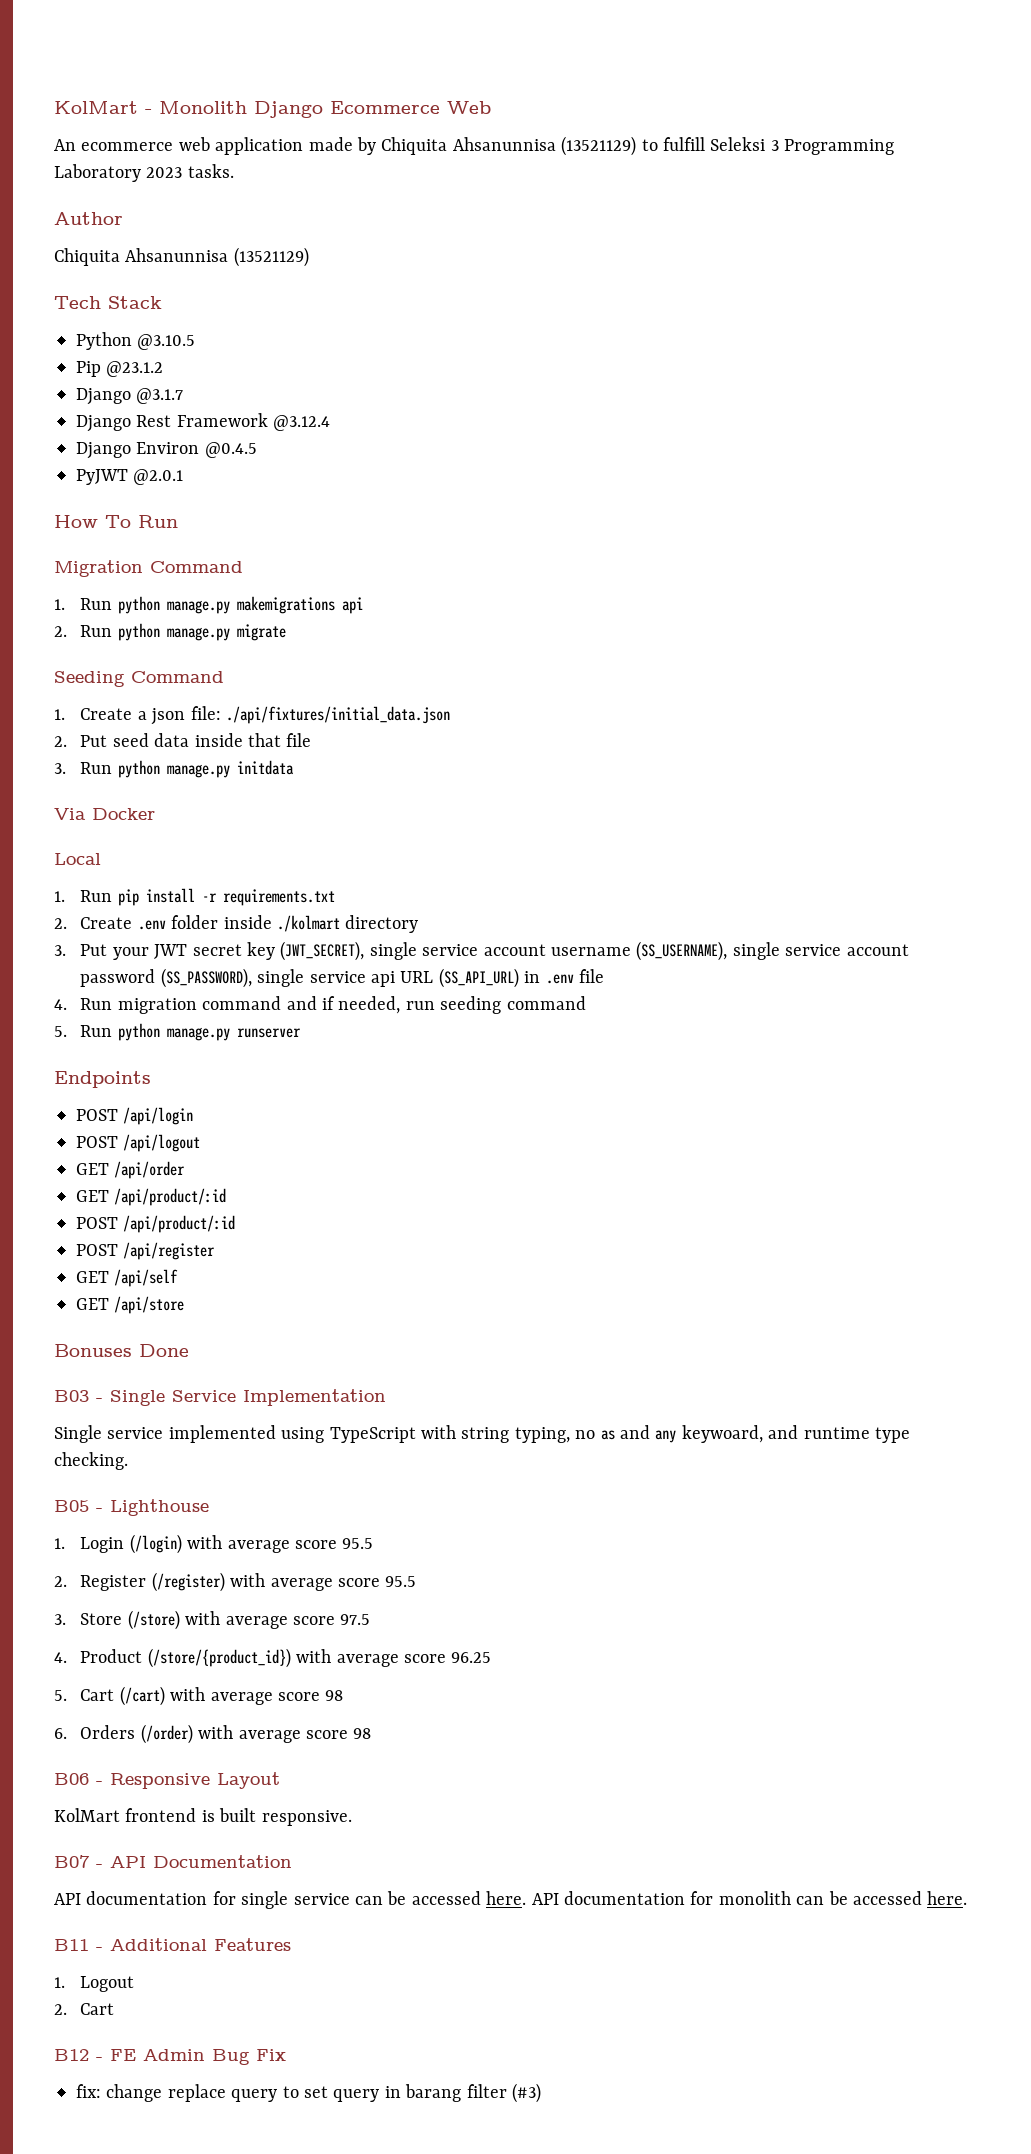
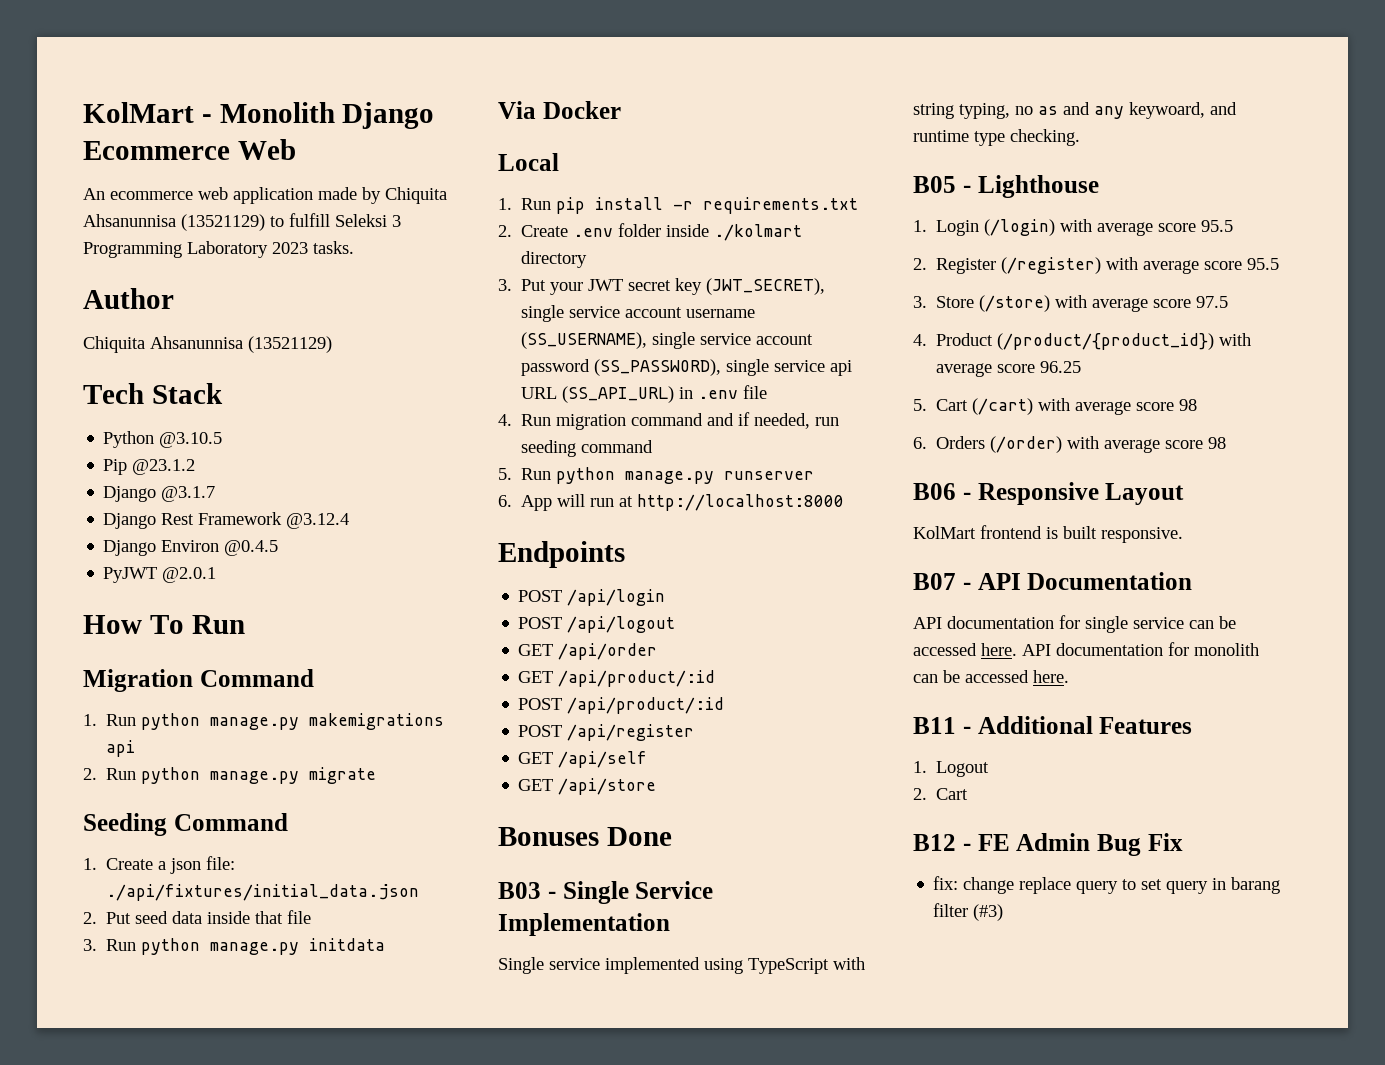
+ 6. App will run at http://localhost:8000
- 4. Product (/store/{product_id}) with average score 96.25
+ 4. Product (/product/{product_id}) with average score 96.25

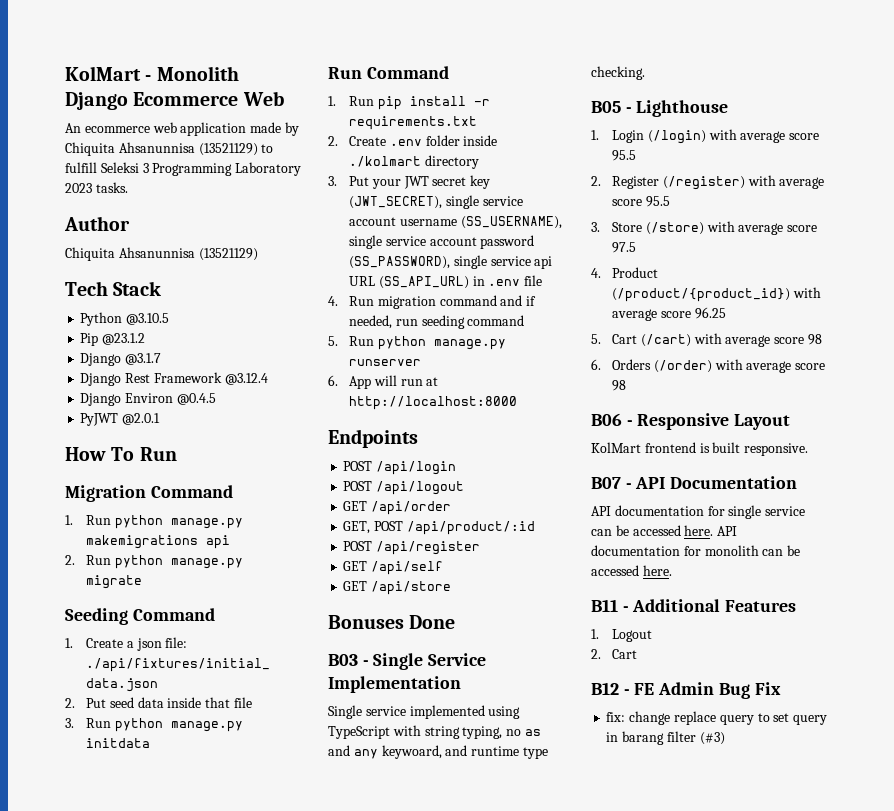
- Via Docker
- Local
+ Run Command
- GET /api/product/:id
- POST /api/product/:id
+ GET, POST /api/product/:id

